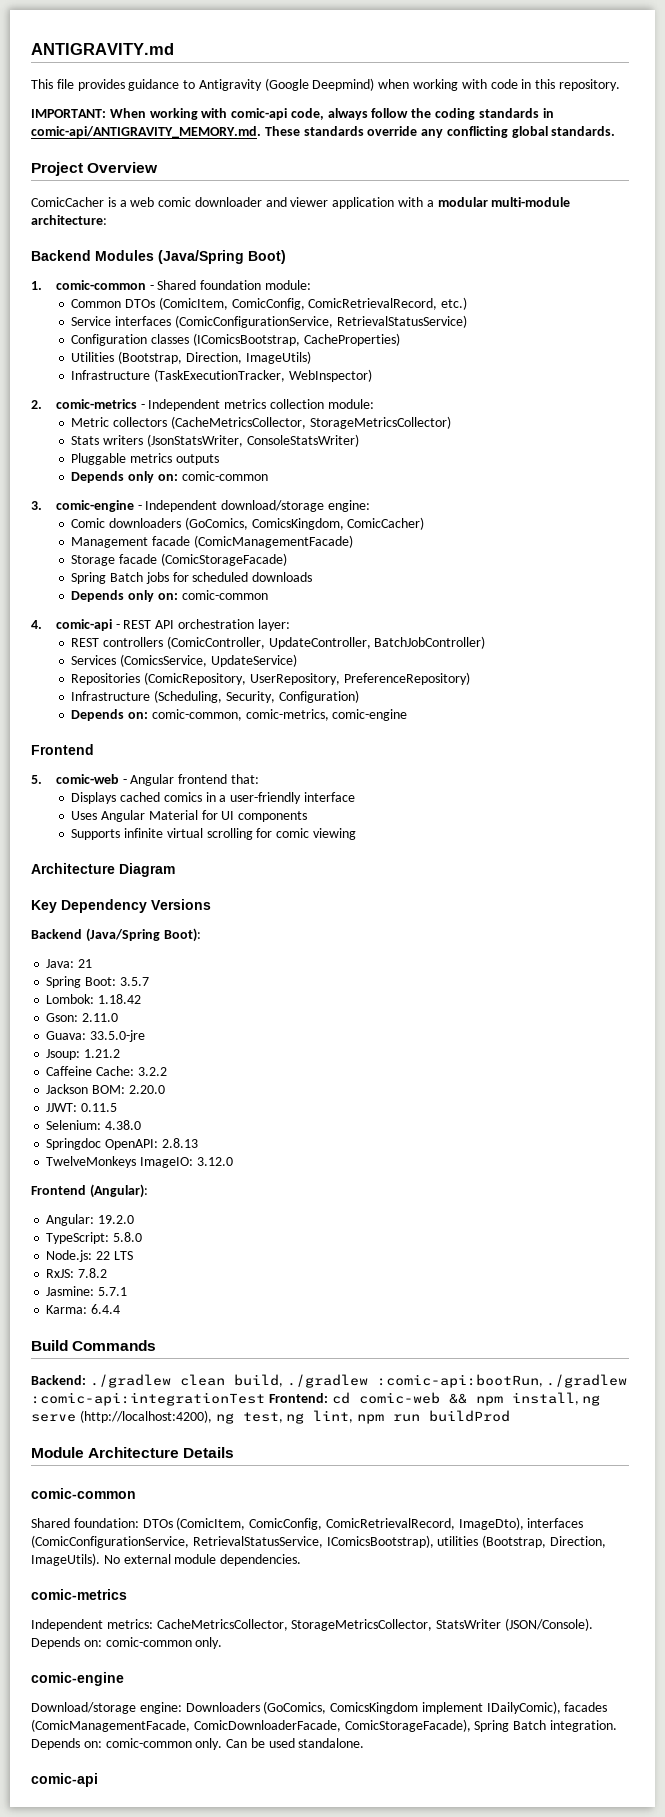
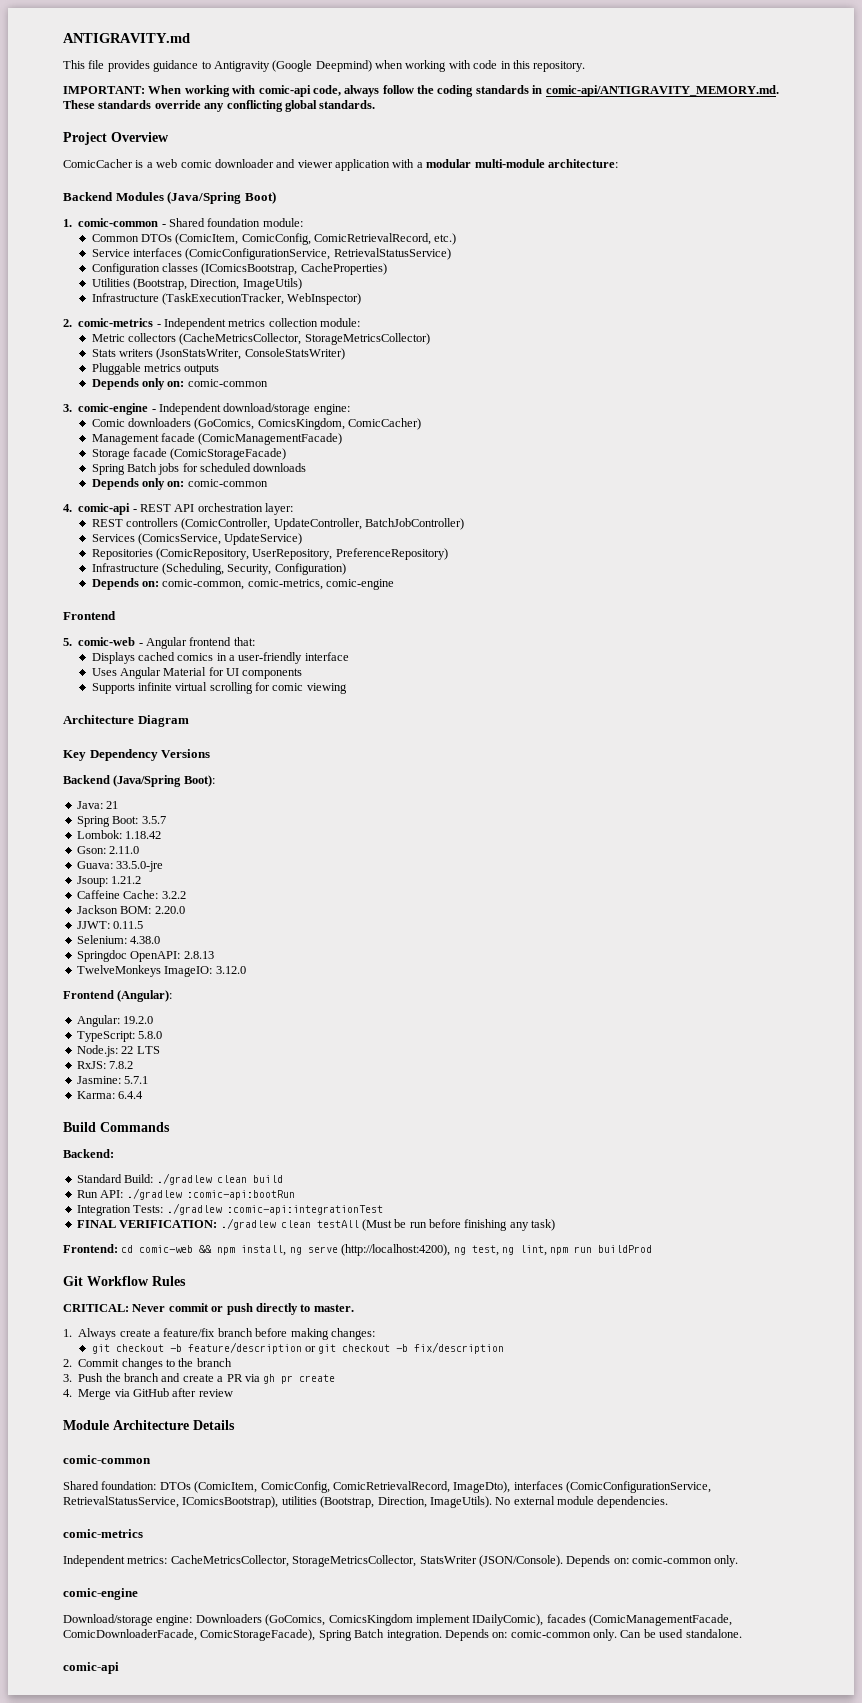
- Backend: ./gradlew clean build, ./gradlew :comic-api:bootRun, ./gradlew :comic-api:integrationTest Frontend: cd comic-web && npm install, ng serve (http://localhost:4200), ng test, ng lint, npm run buildProd
+ Backend:
+ Standard Build: ./gradlew clean build
+ Run API: ./gradlew :comic-api:bootRun
+ Integration Tests: ./gradlew :comic-api:integrationTest
+ FINAL VERIFICATION: ./gradlew clean testAll (Must be run before finishing any task)
+ Frontend: cd comic-web && npm install, ng serve (http://localhost:4200), ng test, ng lint, npm run buildProd
+ Git Workflow Rules
+ CRITICAL: Never commit or push directly to master.
+ 1. Always create a feature/fix branch before making changes:
+ git checkout -b feature/description or git checkout -b fix/description
+ 2. Commit changes to the branch
+ 3. Push the branch and create a PR via gh pr create
+ 4. Merge via GitHub after review

